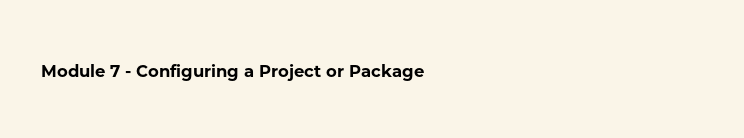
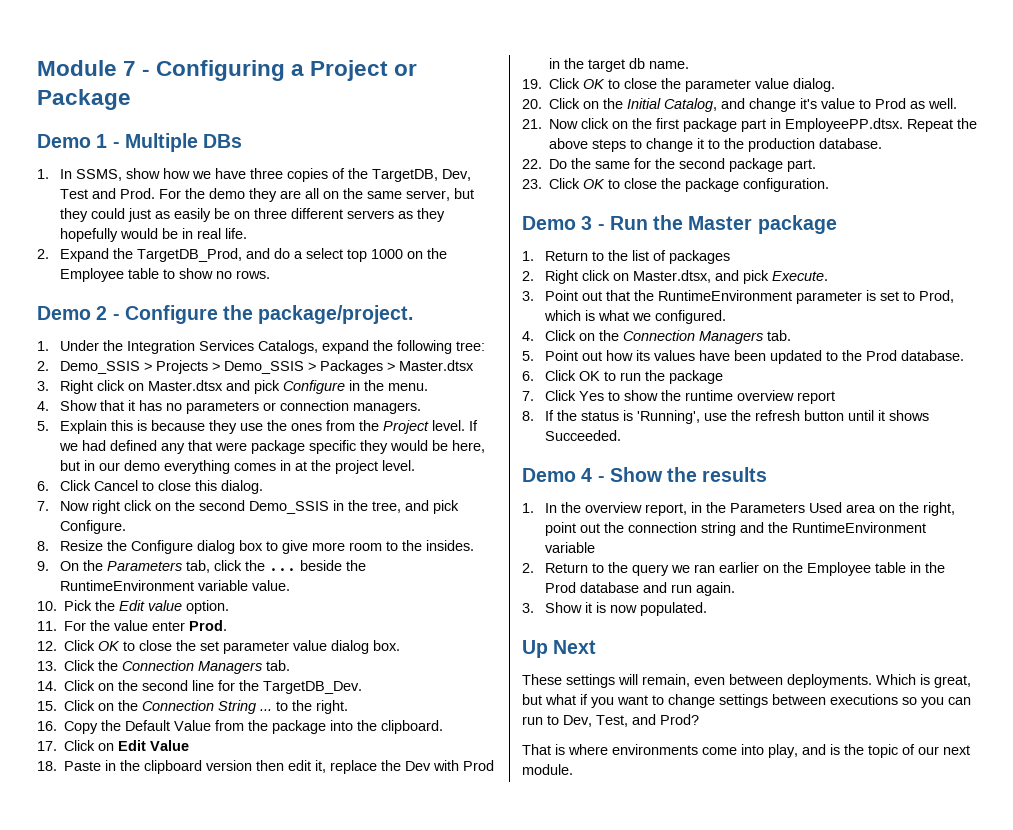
+ Demo 1 - Multiple DBs
+ 1. In SSMS, show how we have three copies of the TargetDB, Dev, Test and Prod. For the demo they are all on the same server, but they could just as easily be on three different servers as they hopefully would be in real life.
+ 2. Expand the TargetDB_Prod, and do a select top 1000 on the Employee table to show no rows.
+ Demo 2 - Configure the package/project.
+ 1. Under the Integration Services Catalogs, expand the following tree:
+ 2. Demo_SSIS > Projects > Demo_SSIS > Packages > Master.dtsx
+ 3. Right click on Master.dtsx and pick Configure in the menu.
+ 4. Show that it has no parameters or connection managers.
+ 5. Explain this is because they use the ones from the Project level. If we had defined any that were package specific they would be here, but in our demo everything comes in at the project level.
+ 6. Click Cancel to close this dialog.
+ 7. Now right click on the second Demo_SSIS in the tree, and pick Configure.
+ 8. Resize the Configure dialog box to give more room to the insides.
+ 9. On the Parameters tab, click the ... beside the RuntimeEnvironment variable value.
+ 10. Pick the Edit value option.
+ 11. For the value enter Prod.
+ 12. Click OK to close the set parameter value dialog box.
+ 13. Click the Connection Managers tab.
+ 14. Click on the second line for the TargetDB_Dev.
+ 15. Click on the Connection String ... to the right.
+ 16. Copy the Default Value from the package into the clipboard.
+ 17. Click on Edit Value
+ 18. Paste in the clipboard version then edit it, replace the Dev with Prod in the target db name.
+ 19. Click OK to close the parameter value dialog.
+ 20. Click on the Initial Catalog, and change it's value to Prod as well.
+ 21. Now click on the first package part in EmployeePP.dtsx. Repeat the above steps to change it to the production database.
+ 22. Do the same for the second package part.
+ 23. Click OK to close the package configuration.
+ Demo 3 - Run the Master package
+ 1. Return to the list of packages
+ 2. Right click on Master.dtsx, and pick Execute.
+ 3. Point out that the RuntimeEnvironment parameter is set to Prod, which is what we configured.
+ 4. Click on the Connection Managers tab.
+ 5. Point out how its values have been updated to the Prod database.
+ 6. Click OK to run the package
+ 7. Click Yes to show the runtime overview report
+ 8. If the status is 'Running', use the refresh button until it shows Succeeded.
+ Demo 4 - Show the results
+ 1. In the overview report, in the Parameters Used area on the right, point out the connection string and the RuntimeEnvironment variable
+ 2. Return to the query we ran earlier on the Employee table in the Prod database and run again.
+ 3. Show it is now populated.
+ Up Next
+ These settings will remain, even between deployments. Which is great, but what if you want to change settings between executions so you can run to Dev, Test, and Prod?
+ That is where environments come into play, and is the topic of our next module.

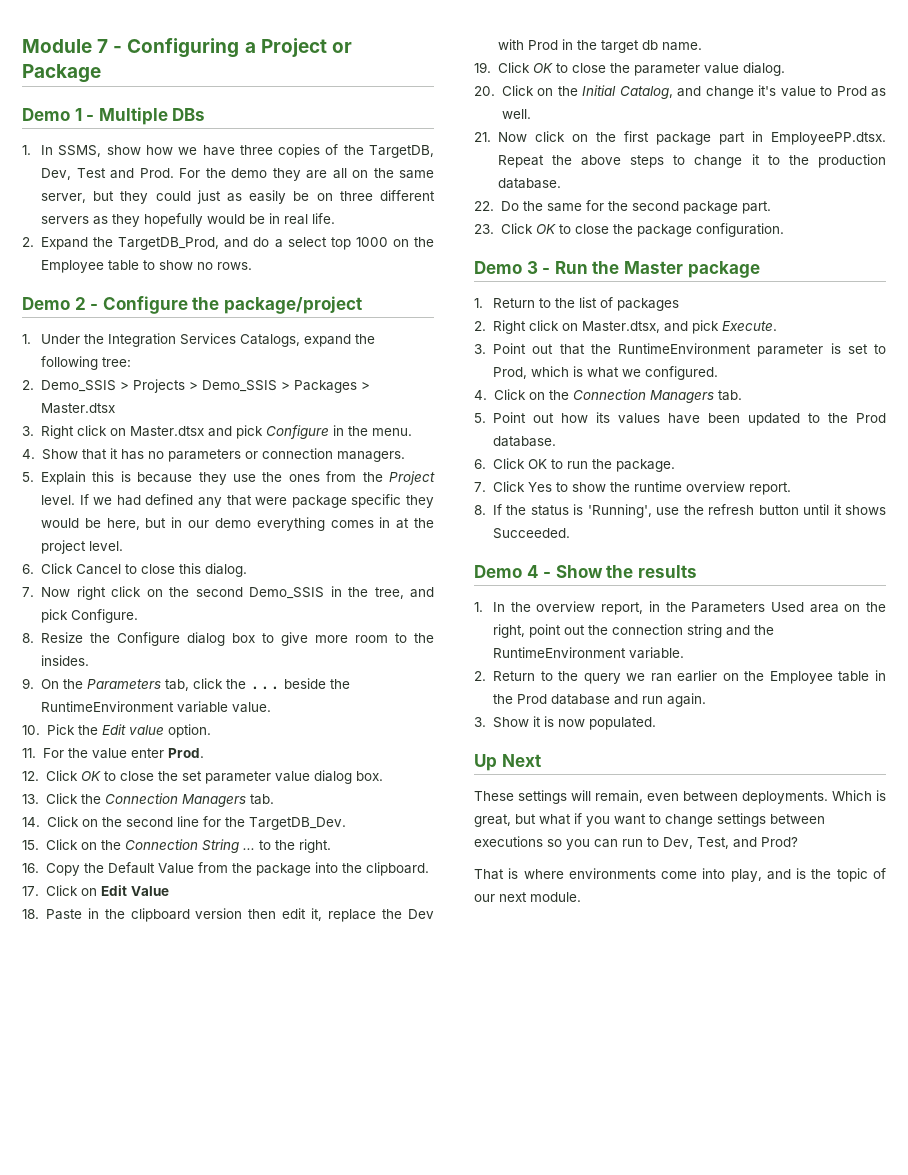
- Demo 2 - Configure the package/project.
+ Demo 2 - Configure the package/project
- 6. Click OK to run the package
+ 6. Click OK to run the package.
- 7. Click Yes to show the runtime overview report
+ 7. Click Yes to show the runtime overview report.
- 1. In the overview report, in the Parameters Used area on the right, point out the connection string and the RuntimeEnvironment variable
+ 1. In the overview report, in the Parameters Used area on the right, point out the connection string and the RuntimeEnvironment variable.

